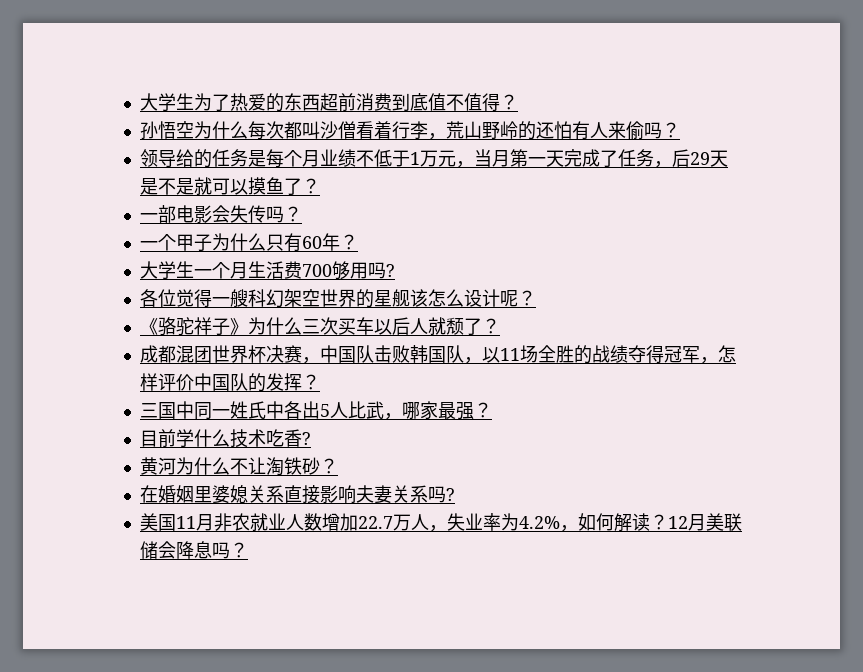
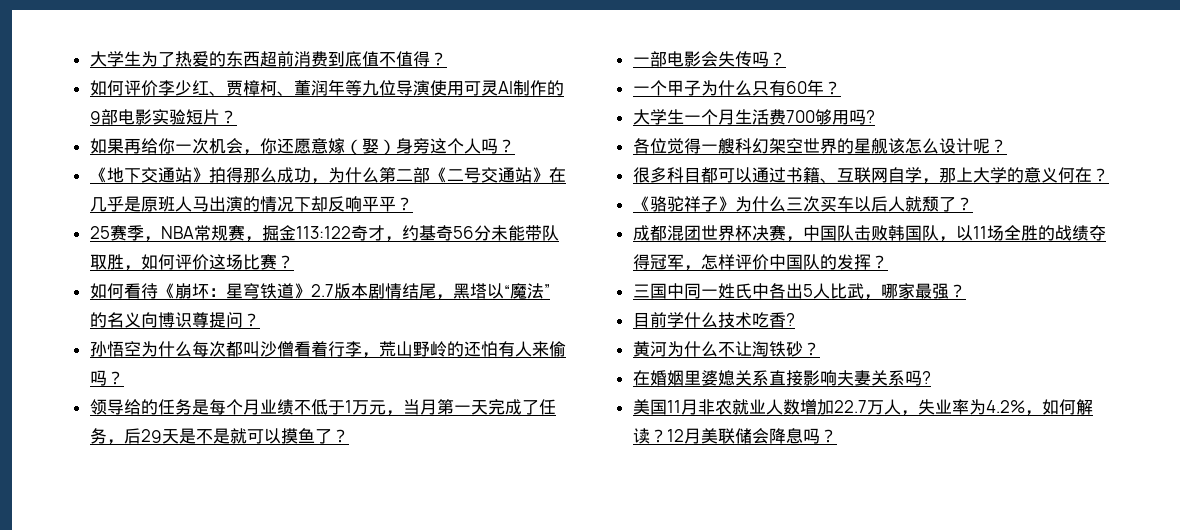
+ 如何评价李少红、贾樟柯、董润年等九位导演使用可灵AI制作的9部电影实验短片？
+ 如果再给你一次机会，你还愿意嫁（娶）身旁这个人吗？
+ 《地下交通站》拍得那么成功，为什么第二部《二号交通站》在几乎是原班人马出演的情况下却反响平平？
+ 25赛季，NBA常规赛，掘金113:122奇才，约基奇56分未能带队取胜，如何评价这场比赛？
+ 如何看待《崩坏：星穹铁道》2.7版本剧情结尾，黑塔以“魔法”的名义向博识尊提问？
+ 很多科目都可以通过书籍、互联网自学，那上大学的意义何在？

